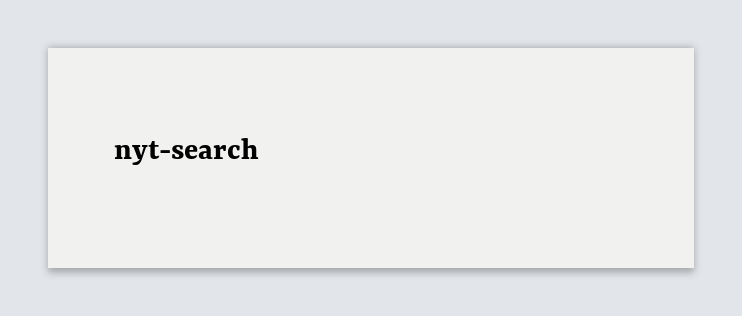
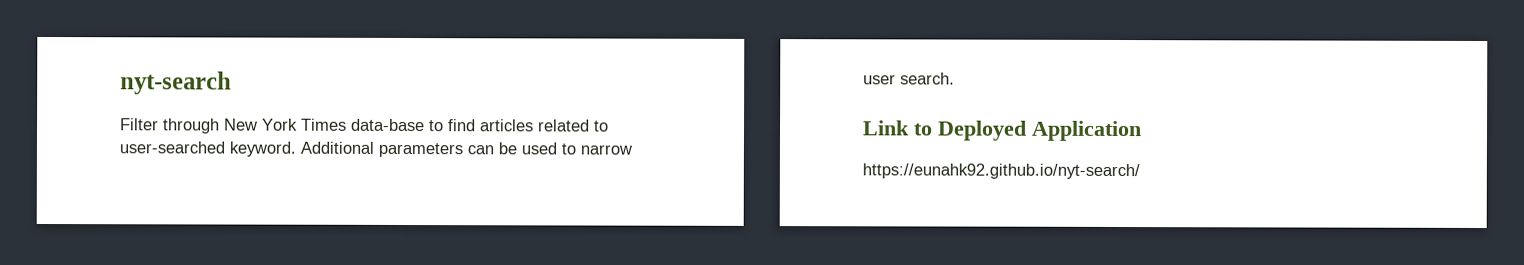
+ Filter through New York Times data-base to find articles related to user-searched keyword. Additional parameters can be used to narrow user search.
+ Link to Deployed Application
+ https://eunahk92.github.io/nyt-search/

